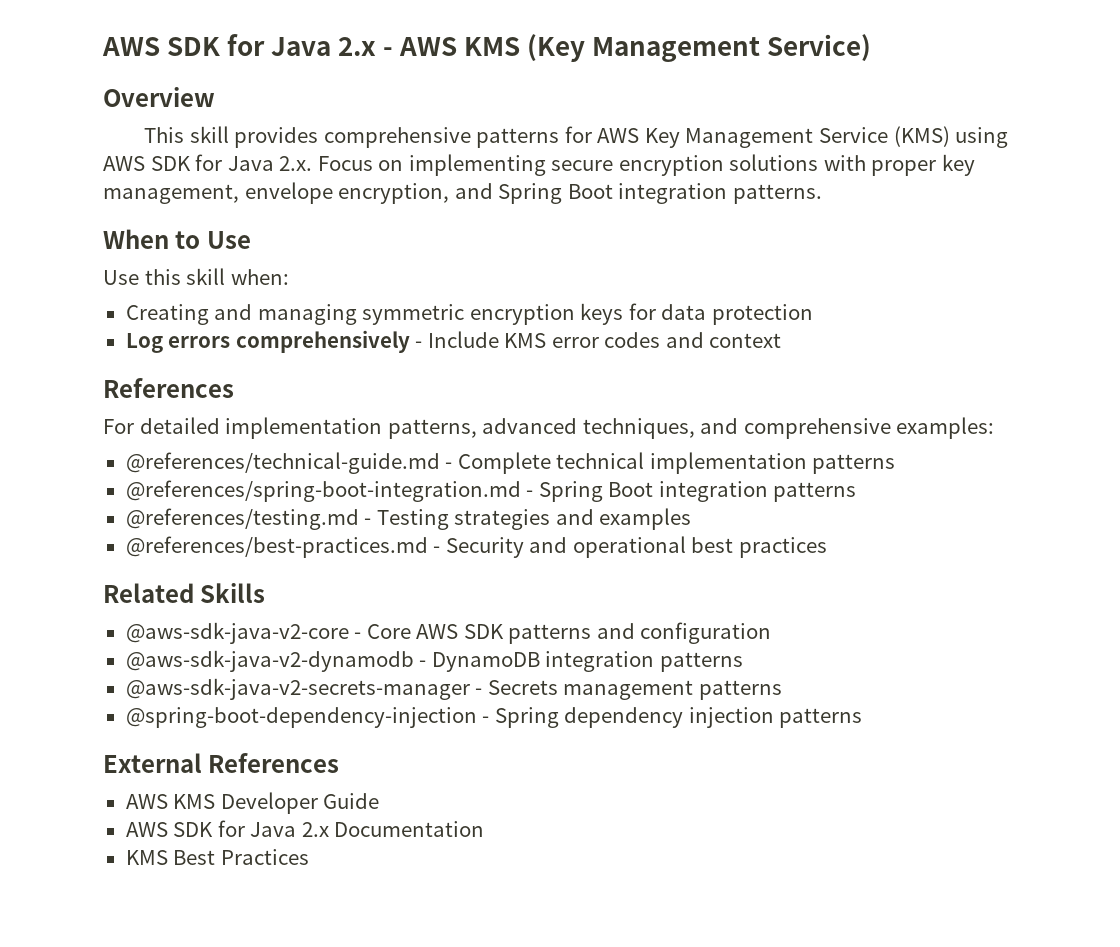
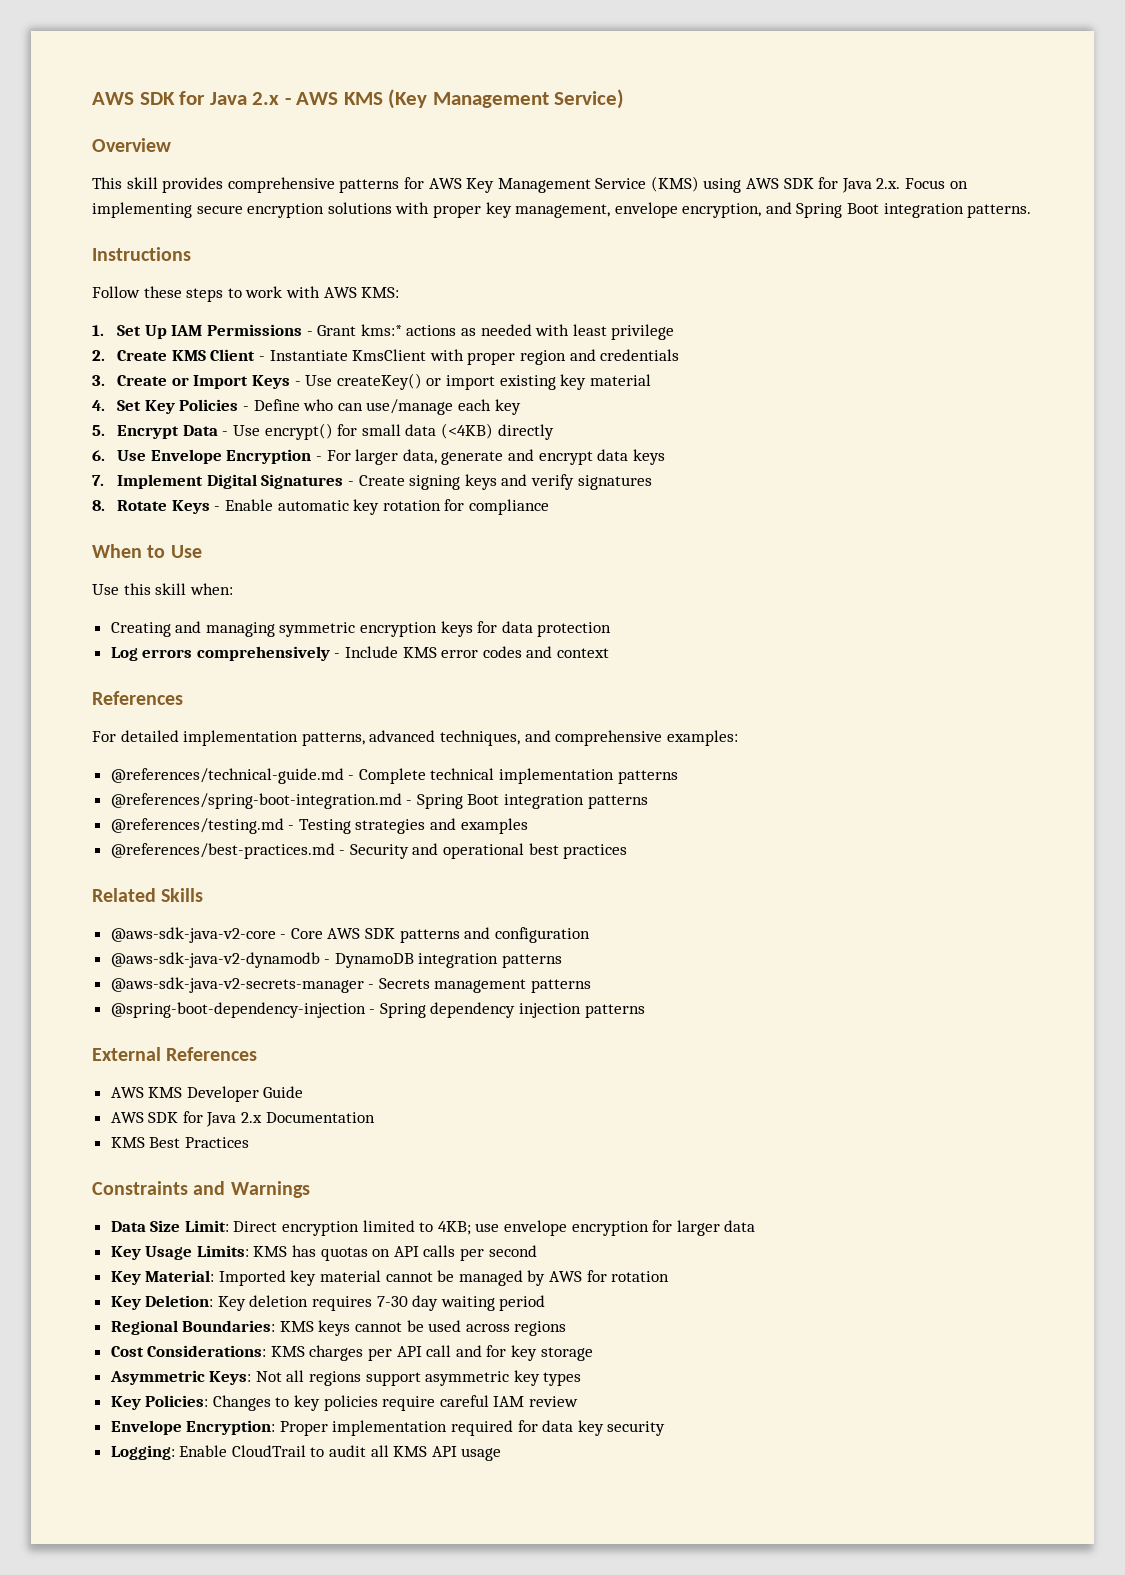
+ Instructions
+ Follow these steps to work with AWS KMS:
+ 1. Set Up IAM Permissions - Grant kms:* actions as needed with least privilege
+ 2. Create KMS Client - Instantiate KmsClient with proper region and credentials
+ 3. Create or Import Keys - Use createKey() or import existing key material
+ 4. Set Key Policies - Define who can use/manage each key
+ 5. Encrypt Data - Use encrypt() for small data (<4KB) directly
+ 6. Use Envelope Encryption - For larger data, generate and encrypt data keys
+ 7. Implement Digital Signatures - Create signing keys and verify signatures
+ 8. Rotate Keys - Enable automatic key rotation for compliance
+ Constraints and Warnings
+ Data Size Limit: Direct encryption limited to 4KB; use envelope encryption for larger data
+ Key Usage Limits: KMS has quotas on API calls per second
+ Key Material: Imported key material cannot be managed by AWS for rotation
+ Key Deletion: Key deletion requires 7-30 day waiting period
+ Regional Boundaries: KMS keys cannot be used across regions
+ Cost Considerations: KMS charges per API call and for key storage
+ Asymmetric Keys: Not all regions support asymmetric key types
+ Key Policies: Changes to key policies require careful IAM review
+ Envelope Encryption: Proper implementation required for data key security
+ Logging: Enable CloudTrail to audit all KMS API usage

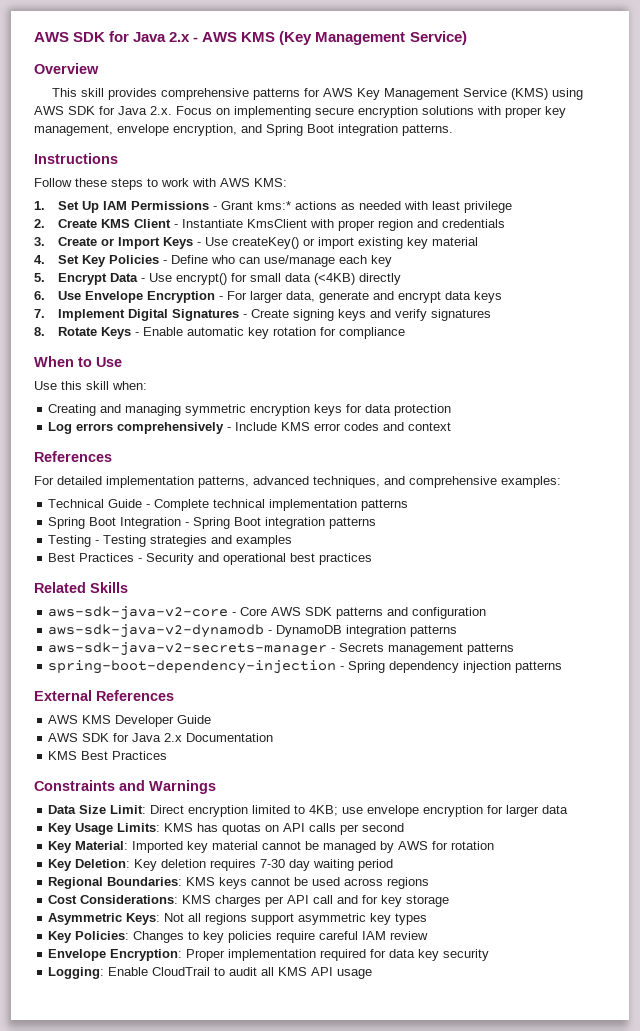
- @references/technical-guide.md - Complete technical implementation patterns
+ Technical Guide - Complete technical implementation patterns
- @references/spring-boot-integration.md - Spring Boot integration patterns
+ Spring Boot Integration - Spring Boot integration patterns
- @references/testing.md - Testing strategies and examples
+ Testing - Testing strategies and examples
- @references/best-practices.md - Security and operational best practices
+ Best Practices - Security and operational best practices
- @aws-sdk-java-v2-core - Core AWS SDK patterns and configuration
+ aws-sdk-java-v2-core - Core AWS SDK patterns and configuration
- @aws-sdk-java-v2-dynamodb - DynamoDB integration patterns
+ aws-sdk-java-v2-dynamodb - DynamoDB integration patterns
- @aws-sdk-java-v2-secrets-manager - Secrets management patterns
+ aws-sdk-java-v2-secrets-manager - Secrets management patterns
- @spring-boot-dependency-injection - Spring dependency injection patterns
+ spring-boot-dependency-injection - Spring dependency injection patterns

